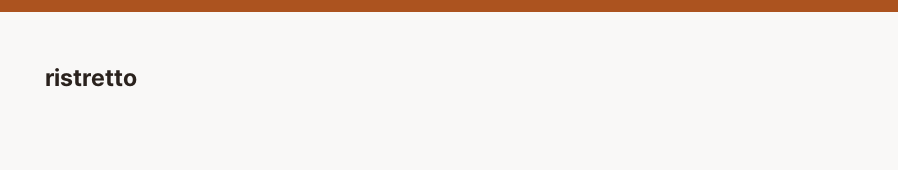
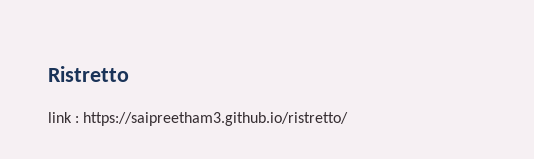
- ristretto
+ Ristretto
+ link : https://saipreetham3.github.io/ristretto/

